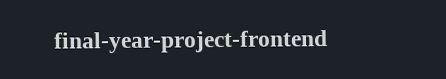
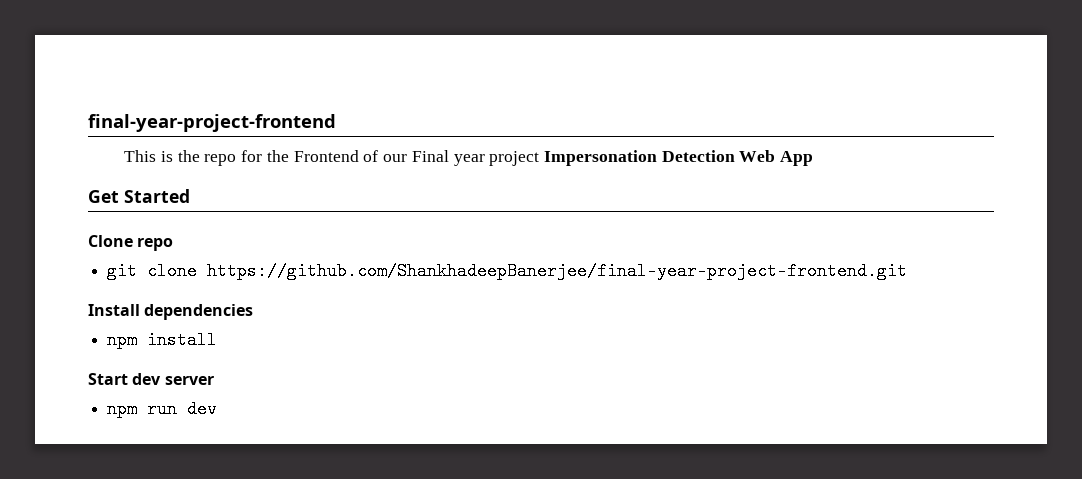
+ This is the repo for the Frontend of our Final year project Impersonation Detection Web App
+ Get Started
+ Clone repo
+ git clone https://github.com/ShankhadeepBanerjee/final-year-project-frontend.git
+ Install dependencies
+ npm install
+ Start dev server
+ npm run dev

